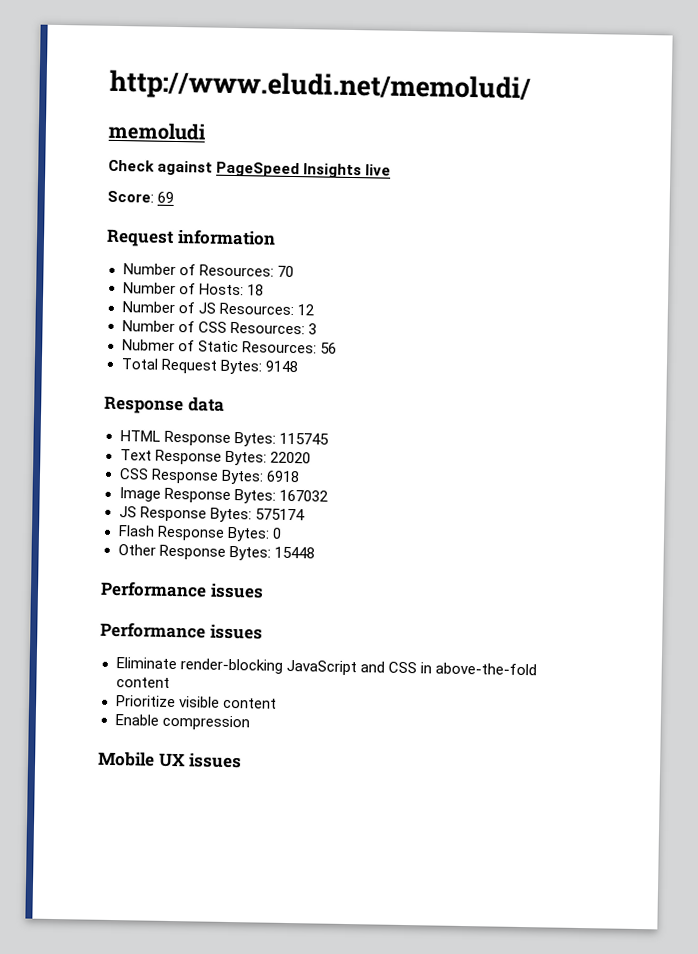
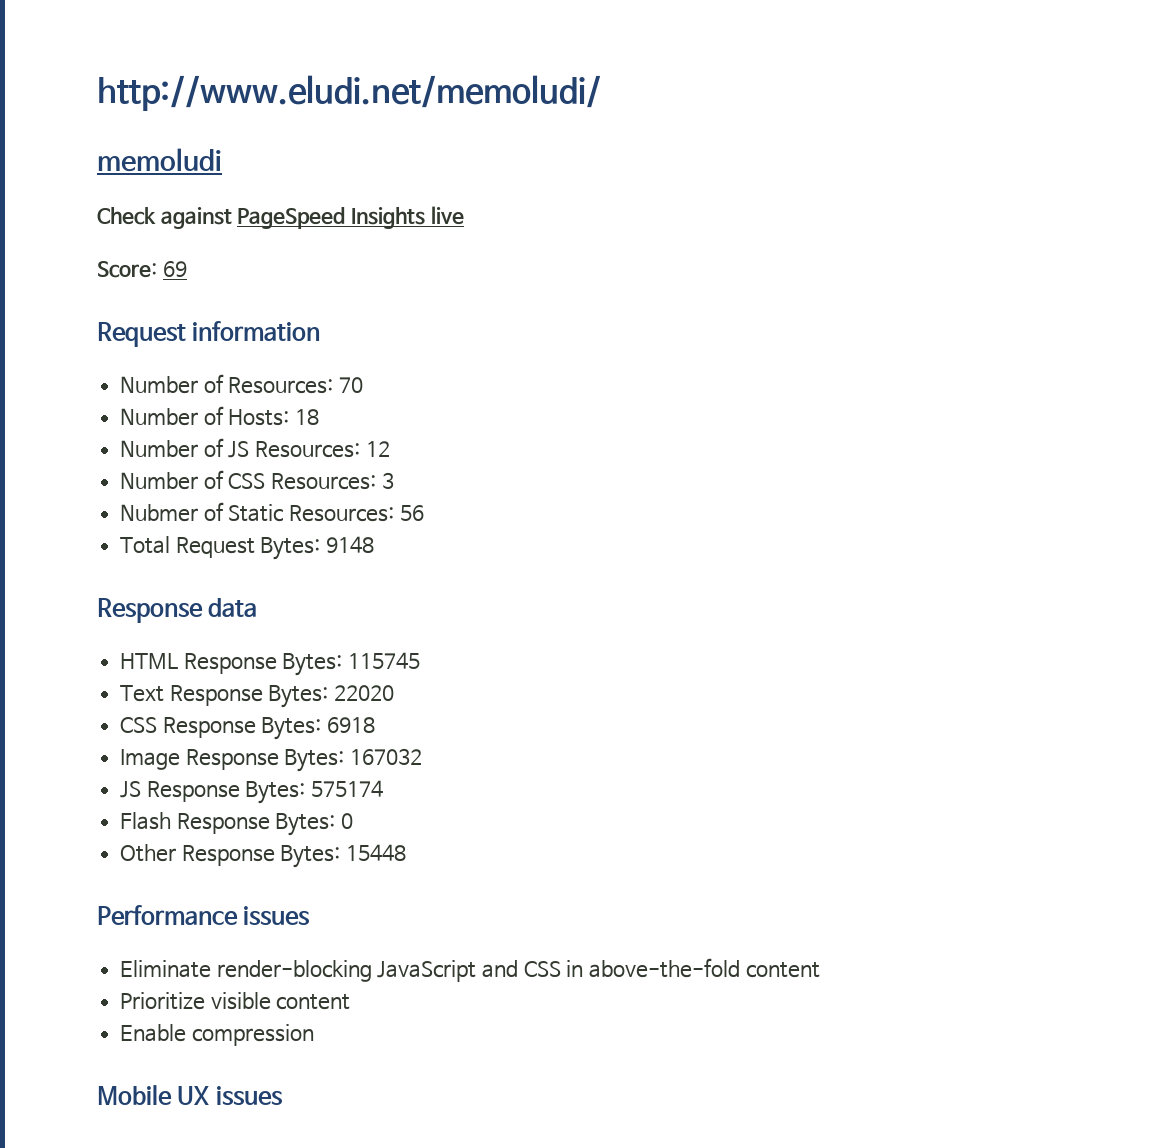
  Other Response Bytes: 15448
- Performance issues

